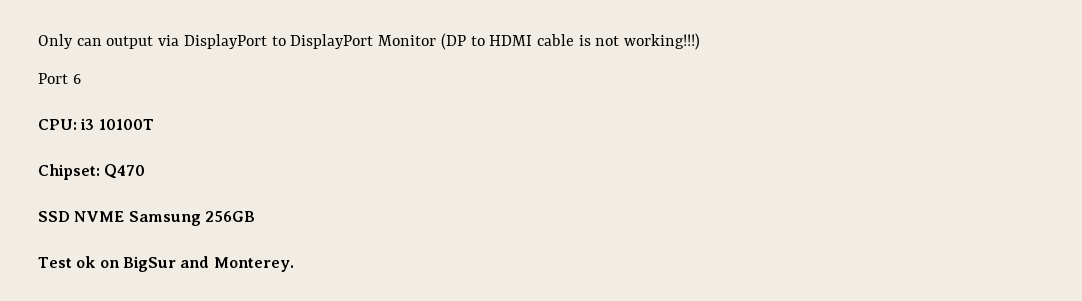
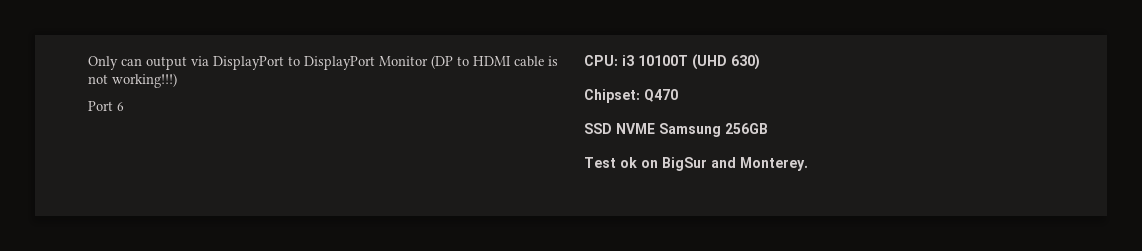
- CPU: i3 10100T
+ CPU: i3 10100T (UHD 630)

